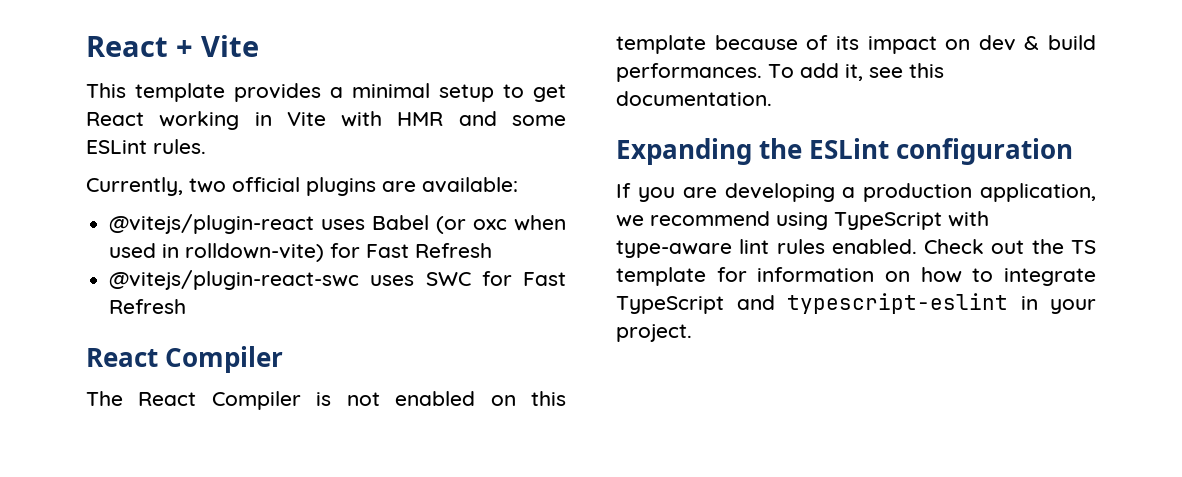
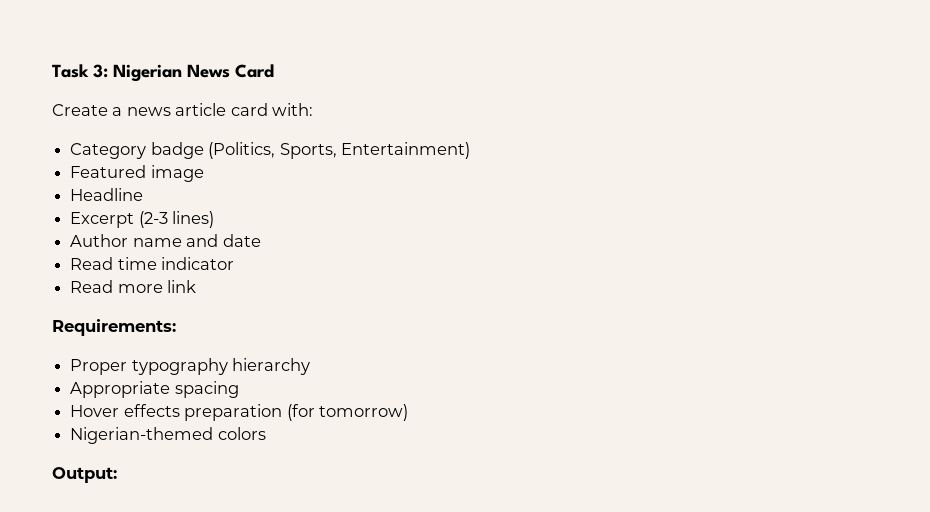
- React + Vite
- This template provides a minimal setup to get React working in Vite with HMR and some ESLint rules.
- Currently, two official plugins are available:
- @vitejs/plugin-react uses Babel (or oxc when used in rolldown-vite) for Fast Refresh
- @vitejs/plugin-react-swc uses SWC for Fast Refresh
- React Compiler
- The React Compiler is not enabled on this template because of its impact on dev & build performances. To add it, see this documentation.
- Expanding the ESLint configuration
- If you are developing a production application, we recommend using TypeScript with type-aware lint rules enabled. Check out the TS template for information on how to integrate TypeScript and typescript-eslint in your project.
+ Task 3: Nigerian News Card
+ Create a news article card with:
+ Category badge (Politics, Sports, Entertainment)
+ Featured image
+ Headline
+ Excerpt (2-3 lines)
+ Author name and date
+ Read time indicator
+ Read more link
+ Requirements:
+ Proper typography hierarchy
+ Appropriate spacing
+ Hover effects preparation (for tomorrow)
+ Nigerian-themed colors
+ Output:

